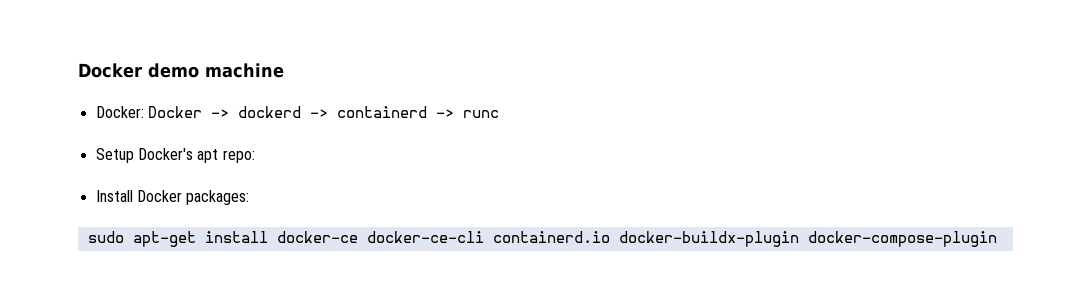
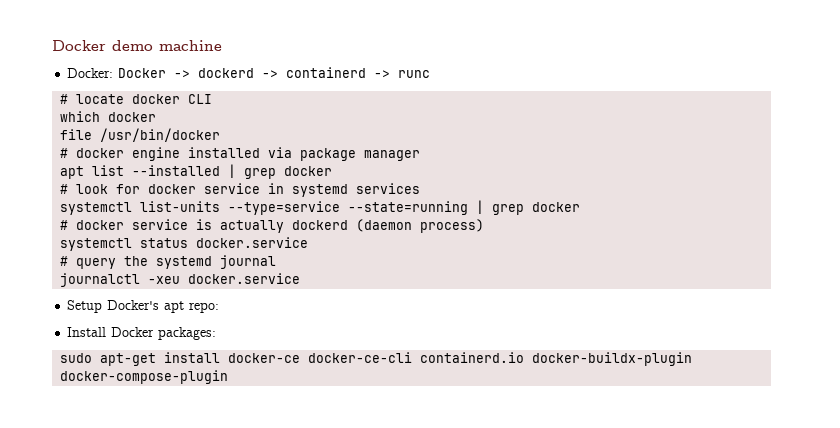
+ # locate docker CLI
+ which docker
+ file /usr/bin/docker
+ # docker engine installed via package manager
+ apt list --installed | grep docker
+ # look for docker service in systemd services
+ systemctl list-units --type=service --state=running | grep docker
+ # docker service is actually dockerd (daemon process)
+ systemctl status docker.service
+ # query the systemd journal
+ journalctl -xeu docker.service

